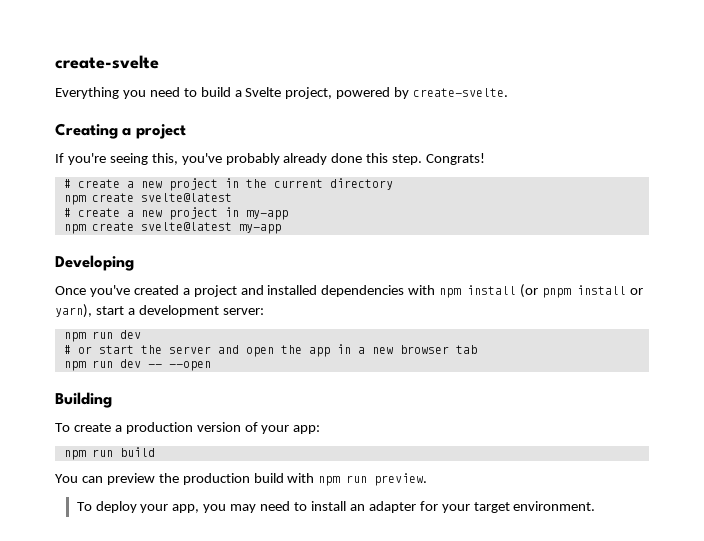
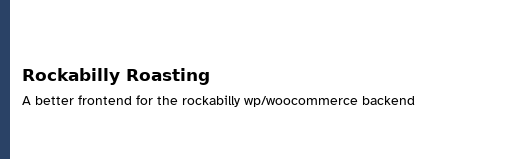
- create-svelte
- Everything you need to build a Svelte project, powered by create-svelte.
- Creating a project
- If you're seeing this, you've probably already done this step. Congrats!
- # create a new project in the current directory
- npm create svelte@latest
- # create a new project in my-app
- npm create svelte@latest my-app
- Developing
- Once you've created a project and installed dependencies with npm install (or pnpm install or yarn), start a development server:
- npm run dev
- # or start the server and open the app in a new browser tab
- npm run dev -- --open
- Building
- To create a production version of your app:
- npm run build
- You can preview the production build with npm run preview.
- To deploy your app, you may need to install an adapter for your target environment.
+ Rockabilly Roasting
+ A better frontend for the rockabilly wp/woocommerce backend

